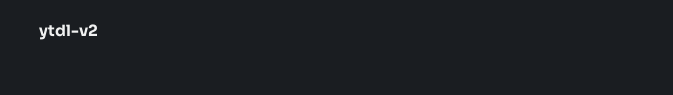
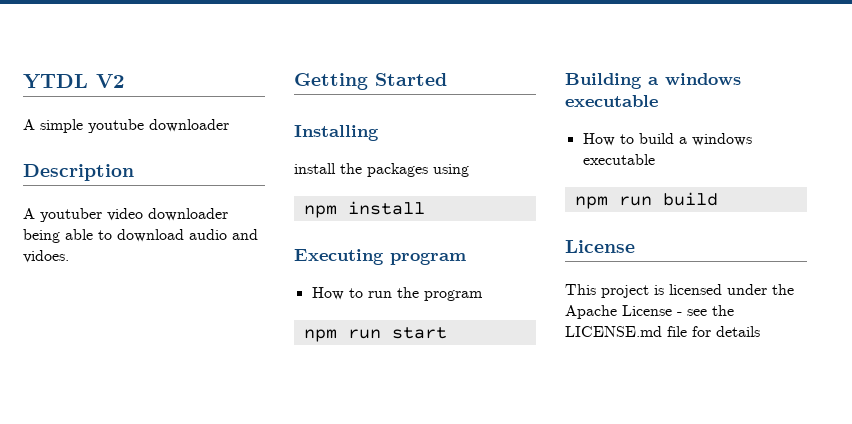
- ytdl-v2
+ YTDL V2
+ A simple youtube downloader
+ Description
+ A youtuber video downloader being able to download audio and vidoes.
+ Getting Started
+ Installing
+ install the packages using
+ npm install
+ Executing program
+ How to run the program
+ npm run start
+ Building a windows executable
+ How to build a windows executable
+ npm run build
+ License
+ This project is licensed under the Apache License - see the LICENSE.md file for details

